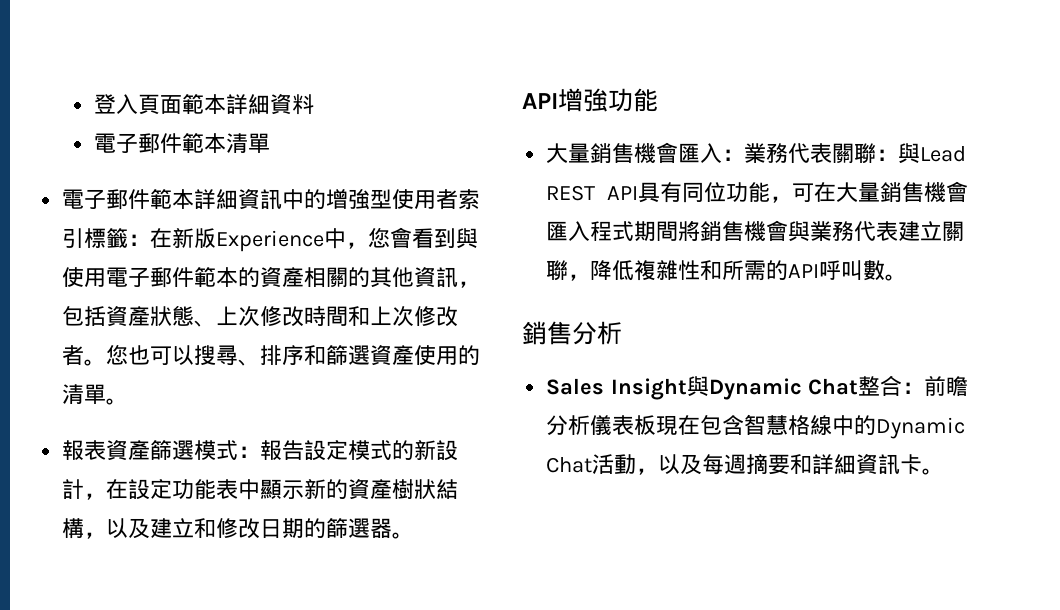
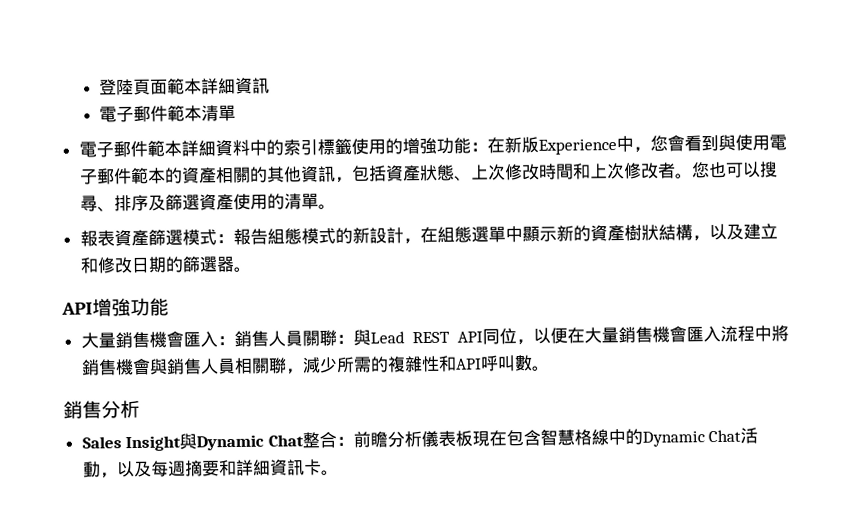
- 登入頁面範本詳細資料
+ 登陸頁面範本詳細資訊
- 電子郵件範本詳細資訊中的增強型使用者索引標籤：在新版Experience中，您會看到與使用電子郵件範本的資產相關的其他資訊，包括資產狀態、上次修改時間和上次修改者。
+ 電子郵件範本詳細資料中的索引標籤使用的增強功能：在新版Experience中，您會看到與使用電子郵件範本的資產相關的其他資訊，包括資產狀態、上次修改時間和上次修改者。
- 您也可以搜尋、排序和篩選資產使用的清單。
+ 您也可以搜尋、排序及篩選資產使用的清單。
- 報表資產篩選模式：報告設定模式的新設計，在設定功能表中顯示新的資產樹狀結構，以及建立和修改日期的篩選器。
+ 報表資產篩選模式：報告組態模式的新設計，在組態選單中顯示新的資產樹狀結構，以及建立和修改日期的篩選器。
- 大量銷售機會匯入：業務代表關聯：與Lead REST API具有同位功能，可在大量銷售機會匯入程式期間將銷售機會與業務代表建立關聯，降低複雜性和所需的API呼叫數。
+ 大量銷售機會匯入：銷售人員關聯：與Lead REST API同位，以便在大量銷售機會匯入流程中將銷售機會與銷售人員相關聯，減少所需的複雜性和API呼叫數。

